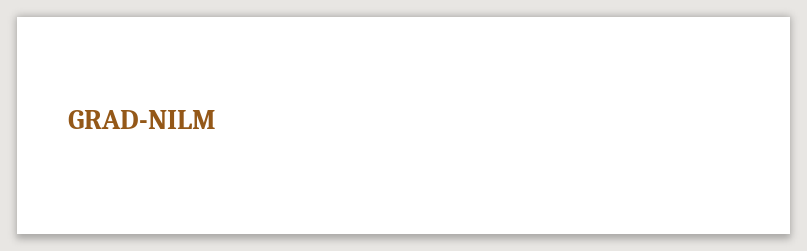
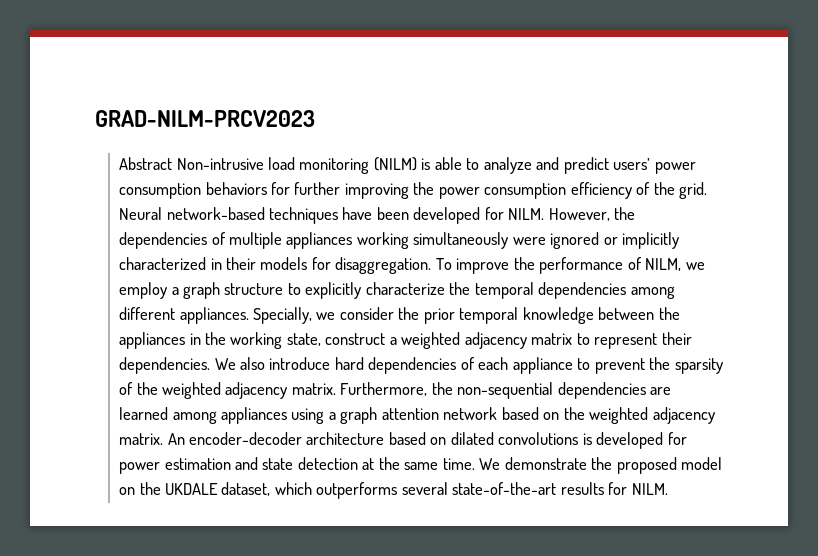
- GRAD-NILM
+ GRAD-NILM-PRCV2023
+ Abstract Non-intrusive load monitoring (NILM) is able to analyze and predict users’ power consumption behaviors for further improving the power consumption efficiency of the grid. Neural network-based techniques have been developed for NILM. However, the dependencies of multiple appliances working simultaneously were ignored or implicitly characterized in their models for disaggregation. To improve the performance of NILM, we employ a graph structure to explicitly characterize the temporal dependencies among different appliances. Specially, we consider the prior temporal knowledge between the appliances in the working state, construct a weighted adjacency matrix to represent their dependencies. We also introduce hard dependencies of each appliance to prevent the sparsity of the weighted adjacency matrix. Furthermore, the non-sequential dependencies are learned among appliances using a graph attention network based on the weighted adjacency matrix. An encoder-decoder architecture based on dilated convolutions is developed for power estimation and state detection at the same time. We demonstrate the proposed model on the UKDALE dataset, which outperforms several state-of-the-art results for NILM.

